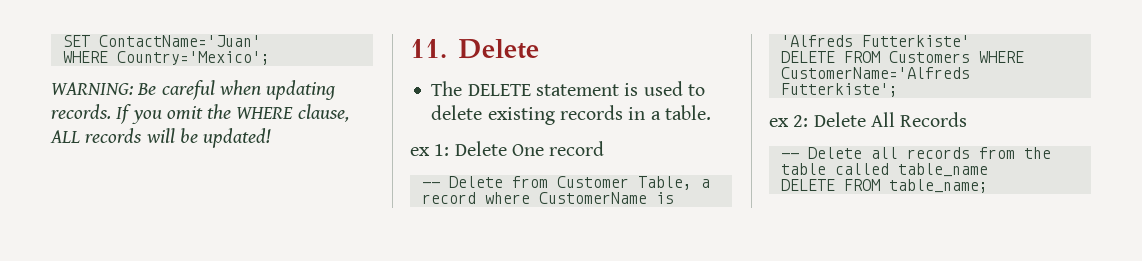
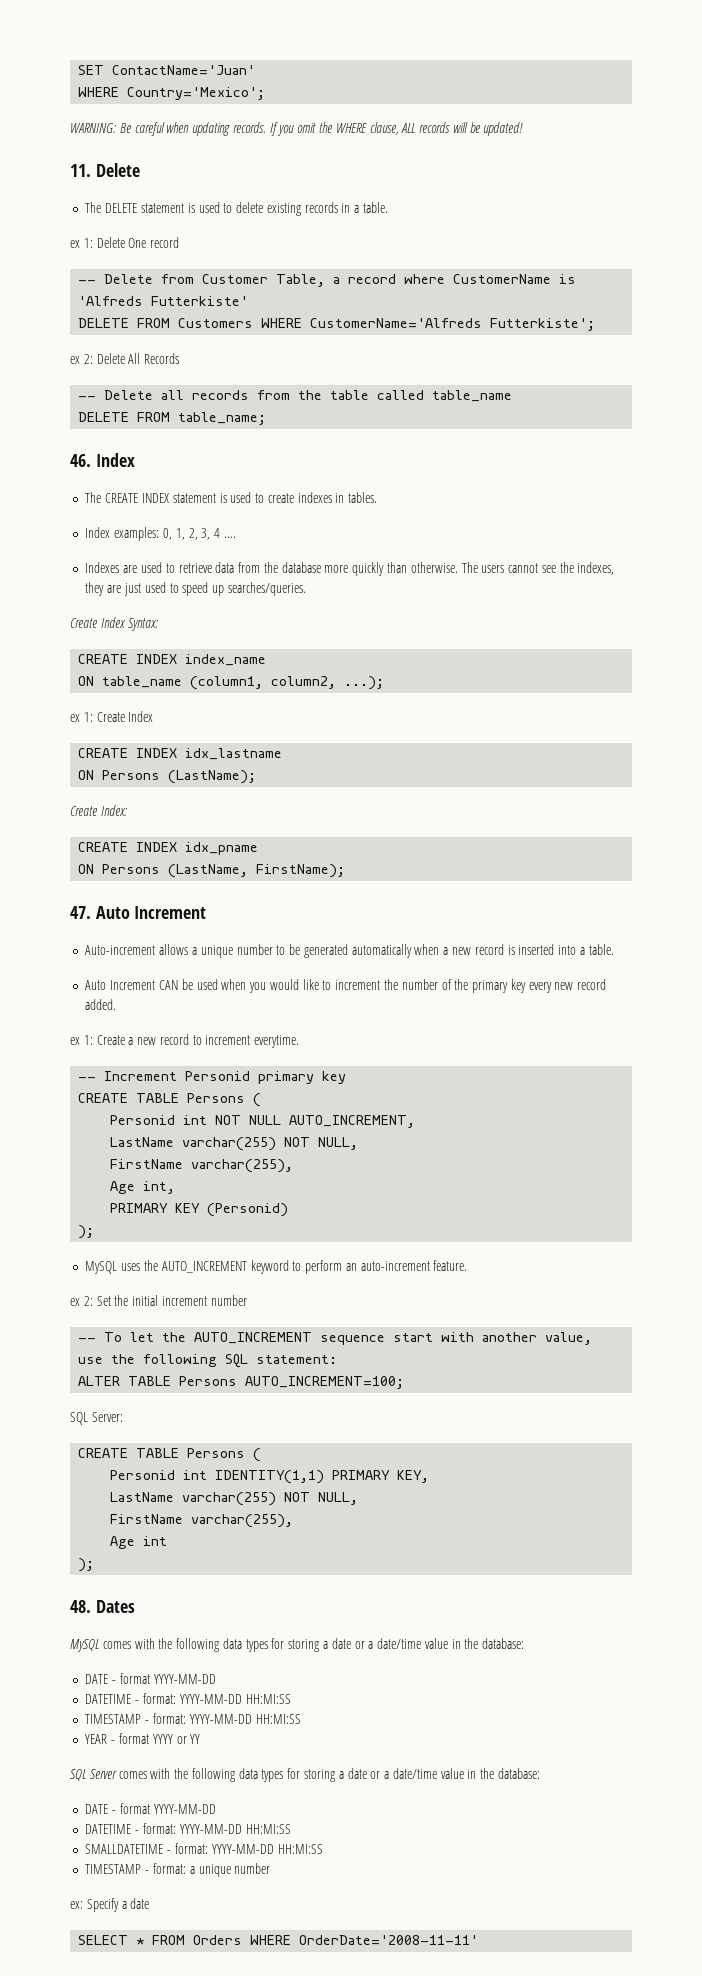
+ 46. Index
+ The CREATE INDEX statement is used to create indexes in tables.
+ Index examples: 0, 1, 2, 3, 4 ....
+ Indexes are used to retrieve data from the database more quickly than otherwise. The users cannot see the indexes, they are just used to speed up searches/queries.
+ Create Index Syntax:
+ CREATE INDEX index_name
+ ON table_name (column1, column2, ...);
+ ex 1: Create Index
+ CREATE INDEX idx_lastname
+ ON Persons (LastName);
+ Create Index:
+ CREATE INDEX idx_pname
+ ON Persons (LastName, FirstName);
+ 47. Auto Increment
+ Auto-increment allows a unique number to be generated automatically when a new record is inserted into a table.
+ Auto Increment CAN be used when you would like to increment the number of the primary key every new record added.
+ ex 1: Create a new record to increment everytime.
+ -- Increment Personid primary key
+ CREATE TABLE Persons (
+ Personid int NOT NULL AUTO_INCREMENT,
+ LastName varchar(255) NOT NULL,
+ FirstName varchar(255),
+ Age int,
+ PRIMARY KEY (Personid)
+ );
+ MySQL uses the AUTO_INCREMENT keyword to perform an auto-increment feature.
+ ex 2: Set the initial increment number
+ -- To let the AUTO_INCREMENT sequence start with another value, use the following SQL statement:
+ ALTER TABLE Persons AUTO_INCREMENT=100;
+ SQL Server:
+ CREATE TABLE Persons (
+ Personid int IDENTITY(1,1) PRIMARY KEY,
+ LastName varchar(255) NOT NULL,
+ FirstName varchar(255),
+ Age int
+ );
+ 48. Dates
+ MySQL comes with the following data types for storing a date or a date/time value in the database:
+ DATE - format YYYY-MM-DD
+ DATETIME - format: YYYY-MM-DD HH:MI:SS
+ TIMESTAMP - format: YYYY-MM-DD HH:MI:SS
+ YEAR - format YYYY or YY
+ SQL Server comes with the following data types for storing a date or a date/time value in the database:
+ DATE - format YYYY-MM-DD
+ DATETIME - format: YYYY-MM-DD HH:MI:SS
+ SMALLDATETIME - format: YYYY-MM-DD HH:MI:SS
+ TIMESTAMP - format: a unique number
+ ex: Specify a date
+ SELECT * FROM Orders WHERE OrderDate='2008-11-11'

